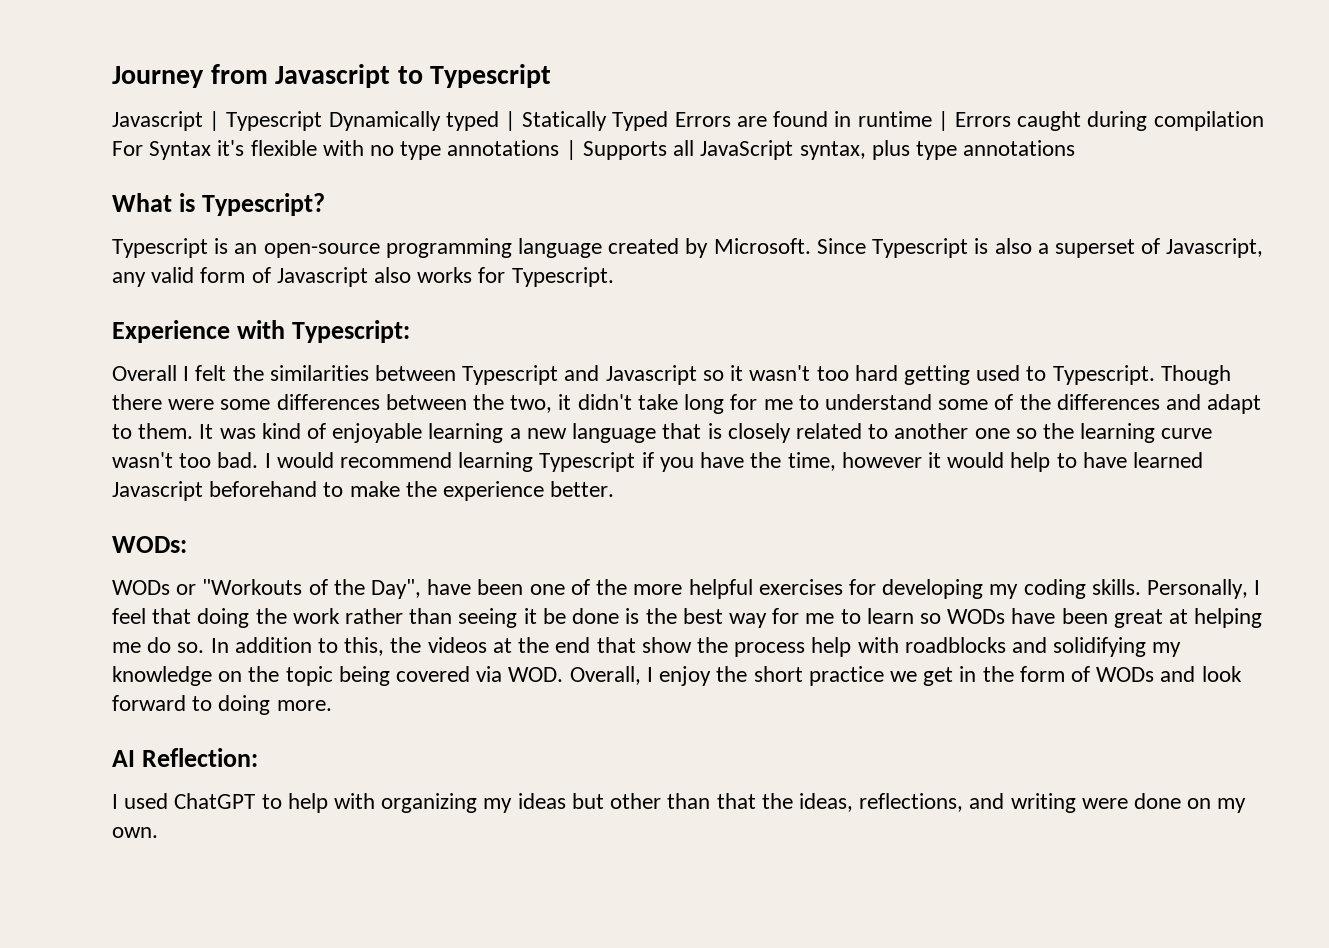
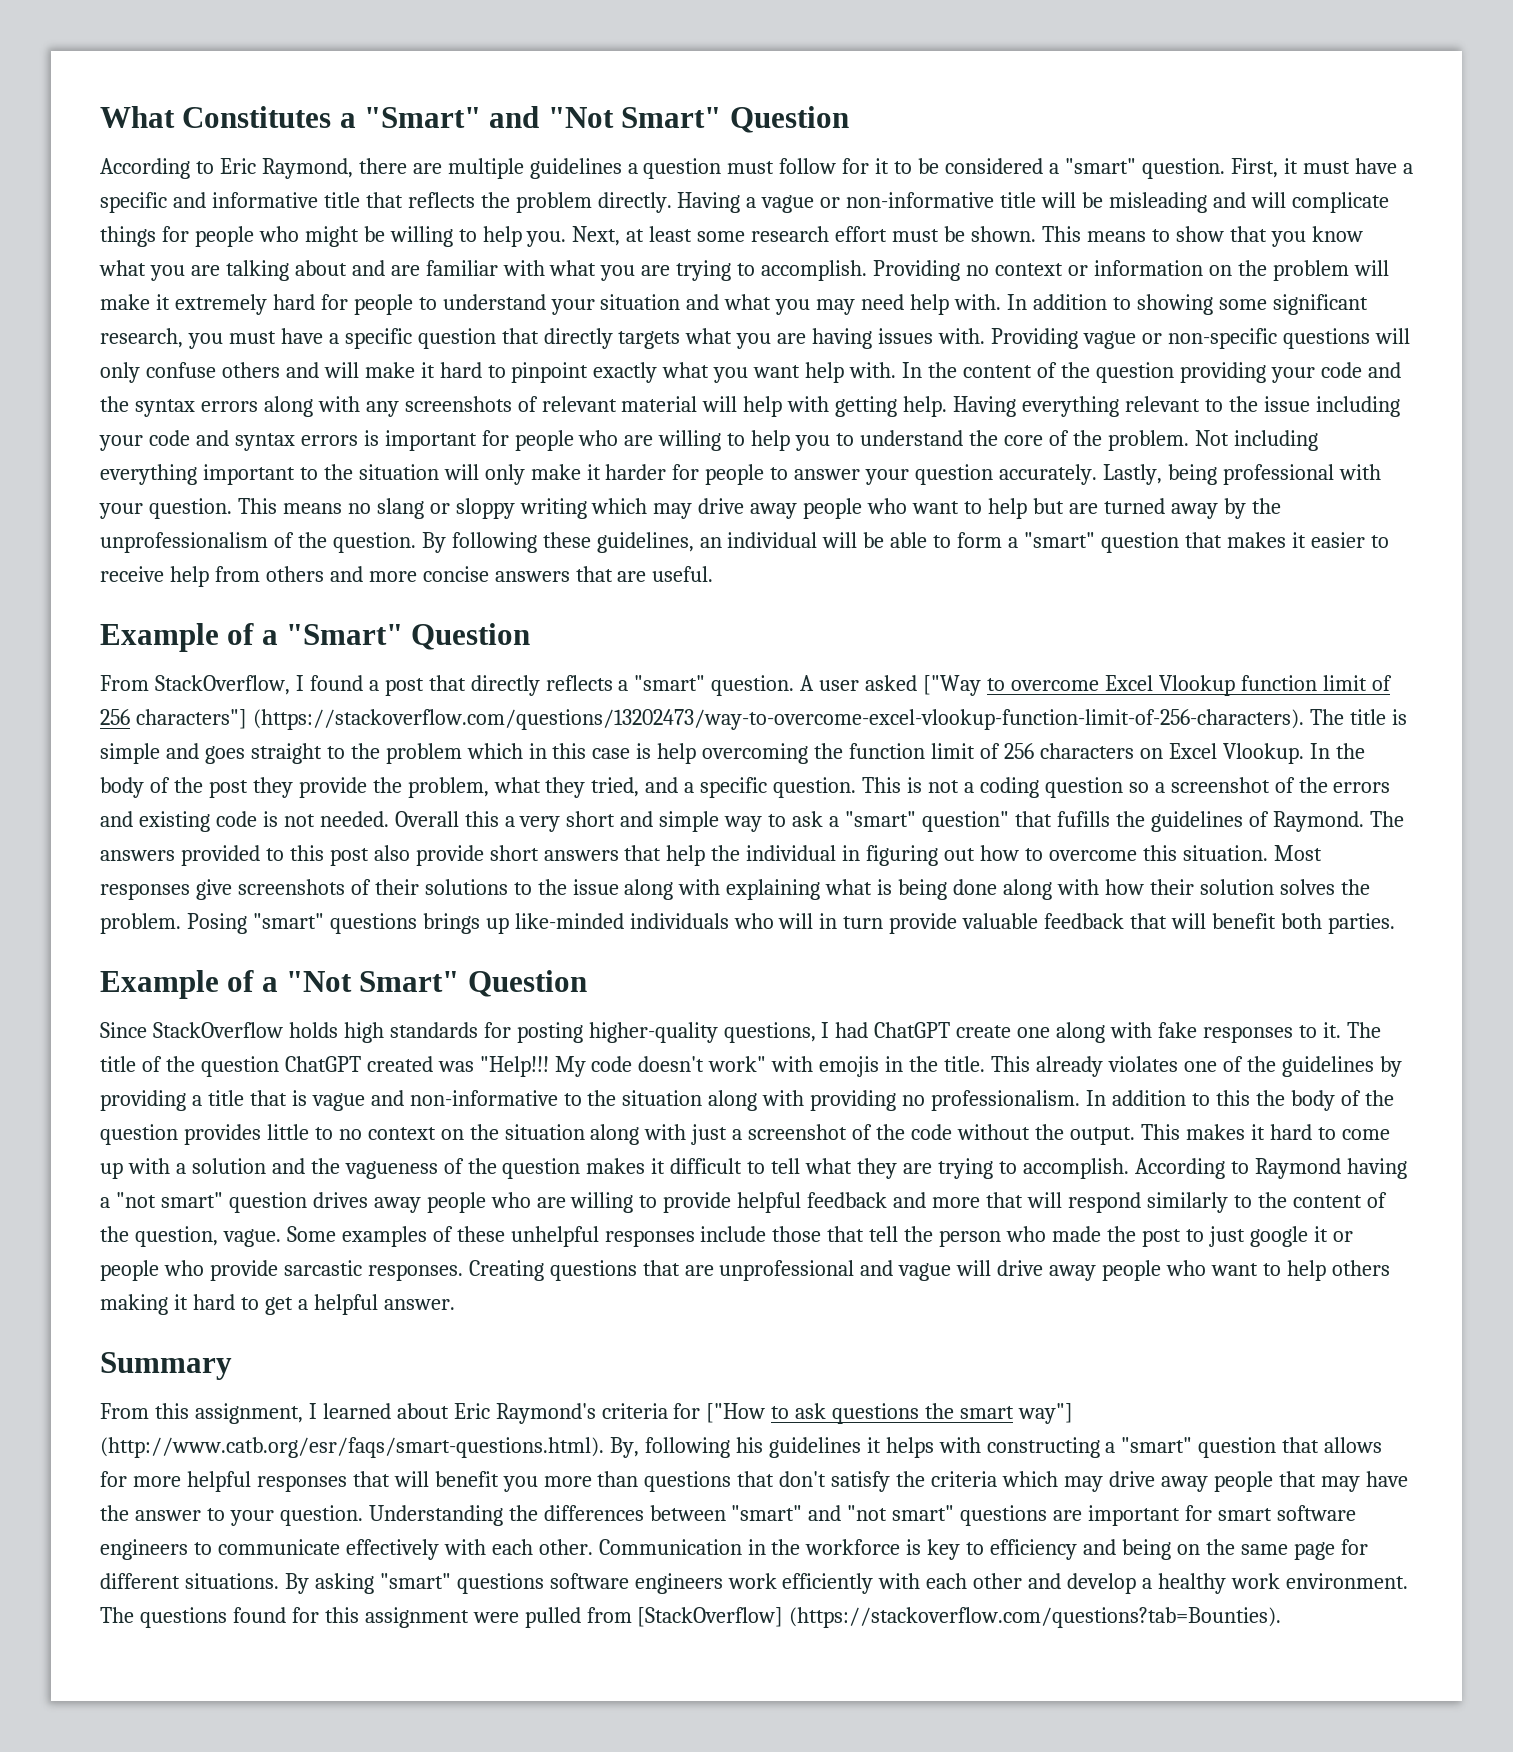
- Journey from Javascript to Typescript
- Javascript | Typescript Dynamically typed | Statically Typed Errors are found in runtime | Errors caught during compilation For Syntax it's flexible with no type annotations | Supports all JavaScript syntax, plus type annotations
- What is Typescript?
- Typescript is an open-source programming language created by Microsoft. Since Typescript is also a superset of Javascript, any valid form of Javascript also works for Typescript.
- Experience with Typescript:
- Overall I felt the similarities between Typescript and Javascript so it wasn't too hard getting used to Typescript. Though there were some differences between the two, it didn't take long for me to understand some of the differences and adapt to them. It was kind of enjoyable learning a new language that is closely related to another one so the learning curve wasn't too bad. I would recommend learning Typescript if you have the time, however it would help to have learned Javascript beforehand to make the experience better.
- WODs:
- WODs or "Workouts of the Day", have been one of the more helpful exercises for developing my coding skills. Personally, I feel that doing the work rather than seeing it be done is the best way for me to learn so WODs have been great at helping me do so. In addition to this, the videos at the end that show the process help with roadblocks and solidifying my knowledge on the topic being covered via WOD. Overall, I enjoy the short practice we get in the form of WODs and look forward to doing more.
- AI Reflection:
- I used ChatGPT to help with organizing my ideas but other than that the ideas, reflections, and writing were done on my own.
+ What Constitutes a "Smart" and "Not Smart" Question
+ According to Eric Raymond, there are multiple guidelines a question must follow for it to be considered a "smart" question. First, it must have a specific and informative title that reflects the problem directly. Having a vague or non-informative title will be misleading and will complicate things for people who might be willing to help you. Next, at least some research effort must be shown. This means to show that you know what you are talking about and are familiar with what you are trying to accomplish. Providing no context or information on the problem will make it extremely hard for people to understand your situation and what you may need help with. In addition to showing some significant research, you must have a specific question that directly targets what you are having issues with. Providing vague or non-specific questions will only confuse others and will make it hard to pinpoint exactly what you want help with. In the content of the question providing your code and the syntax errors along with any screenshots of relevant material will help with getting help. Having everything relevant to the issue including your code and syntax errors is important for people who are willing to help you to understand the core of the problem. Not including everything important to the situation will only make it harder for people to answer your question accurately. Lastly, being professional with your question. This means no slang or sloppy writing which may drive away people who want to help but are turned away by the unprofessionalism of the question. By following these guidelines, an individual will be able to form a "smart" question that makes it easier to receive help from others and more concise answers that are useful.
+ Example of a "Smart" Question
+ From StackOverflow, I found a post that directly reflects a "smart" question. A user asked ["Way to overcome Excel Vlookup function limit of 256 characters"] (https://stackoverflow.com/questions/13202473/way-to-overcome-excel-vlookup-function-limit-of-256-characters). The title is simple and goes straight to the problem which in this case is help overcoming the function limit of 256 characters on Excel Vlookup. In the body of the post they provide the problem, what they tried, and a specific question. This is not a coding question so a screenshot of the errors and existing code is not needed. Overall this a very short and simple way to ask a "smart" question" that fufills the guidelines of Raymond. The answers provided to this post also provide short answers that help the individual in figuring out how to overcome this situation. Most responses give screenshots of their solutions to the issue along with explaining what is being done along with how their solution solves the problem. Posing "smart" questions brings up like-minded individuals who will in turn provide valuable feedback that will benefit both parties.
+ Example of a "Not Smart" Question
+ Since StackOverflow holds high standards for posting higher-quality questions, I had ChatGPT create one along with fake responses to it. The title of the question ChatGPT created was "Help!!! My code doesn't work" with emojis in the title. This already violates one of the guidelines by providing a title that is vague and non-informative to the situation along with providing no professionalism. In addition to this the body of the question provides little to no context on the situation along with just a screenshot of the code without the output. This makes it hard to come up with a solution and the vagueness of the question makes it difficult to tell what they are trying to accomplish. According to Raymond having a "not smart" question drives away people who are willing to provide helpful feedback and more that will respond similarly to the content of the question, vague. Some examples of these unhelpful responses include those that tell the person who made the post to just google it or people who provide sarcastic responses. Creating questions that are unprofessional and vague will drive away people who want to help others making it hard to get a helpful answer.
+ Summary
+ From this assignment, I learned about Eric Raymond's criteria for ["How to ask questions the smart way"] (http://www.catb.org/esr/faqs/smart-questions.html). By, following his guidelines it helps with constructing a "smart" question that allows for more helpful responses that will benefit you more than questions that don't satisfy the criteria which may drive away people that may have the answer to your question. Understanding the differences between "smart" and "not smart" questions are important for smart software engineers to communicate effectively with each other. Communication in the workforce is key to efficiency and being on the same page for different situations. By asking "smart" questions software engineers work efficiently with each other and develop a healthy work environment. The questions found for this assignment were pulled from [StackOverflow] (https://stackoverflow.com/questions?tab=Bounties).

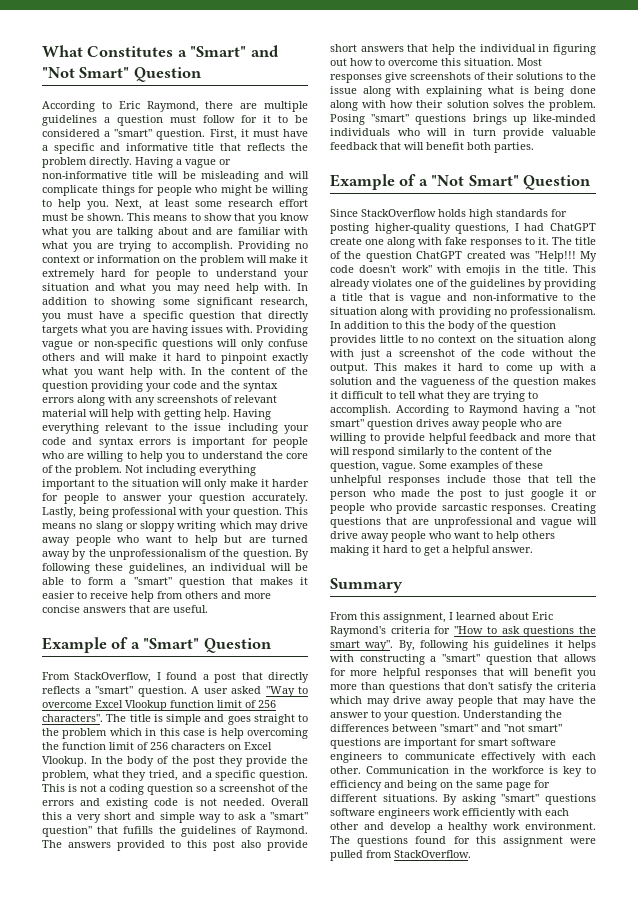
- A user asked ["Way to overcome Excel Vlookup function limit of 256 characters"] (https://stackoverflow.com/questions/13202473/way-to-overcome-excel-vlookup-function-limit-of-256-characters). The title is simple and goes straight to the problem which in this case is help overcoming the function limit of 256 characters on Excel Vlookup.
+ A user asked "Way to overcome Excel Vlookup function limit of 256 characters". The title is simple and goes straight to the problem which in this case is help overcoming the function limit of 256 characters on Excel Vlookup.
- From this assignment, I learned about Eric Raymond's criteria for ["How to ask questions the smart way"] (http://www.catb.org/esr/faqs/smart-questions.html). By, following his guidelines it helps with constructing a "smart" question that allows for more helpful responses that will benefit you more than questions that don't satisfy the criteria which may drive away people that may have the answer to your question.
+ From this assignment, I learned about Eric Raymond's criteria for "How to ask questions the smart way". By, following his guidelines it helps with constructing a "smart" question that allows for more helpful responses that will benefit you more than questions that don't satisfy the criteria which may drive away people that may have the answer to your question.
- The questions found for this assignment were pulled from [StackOverflow] (https://stackoverflow.com/questions?tab=Bounties).
+ The questions found for this assignment were pulled from StackOverflow.

